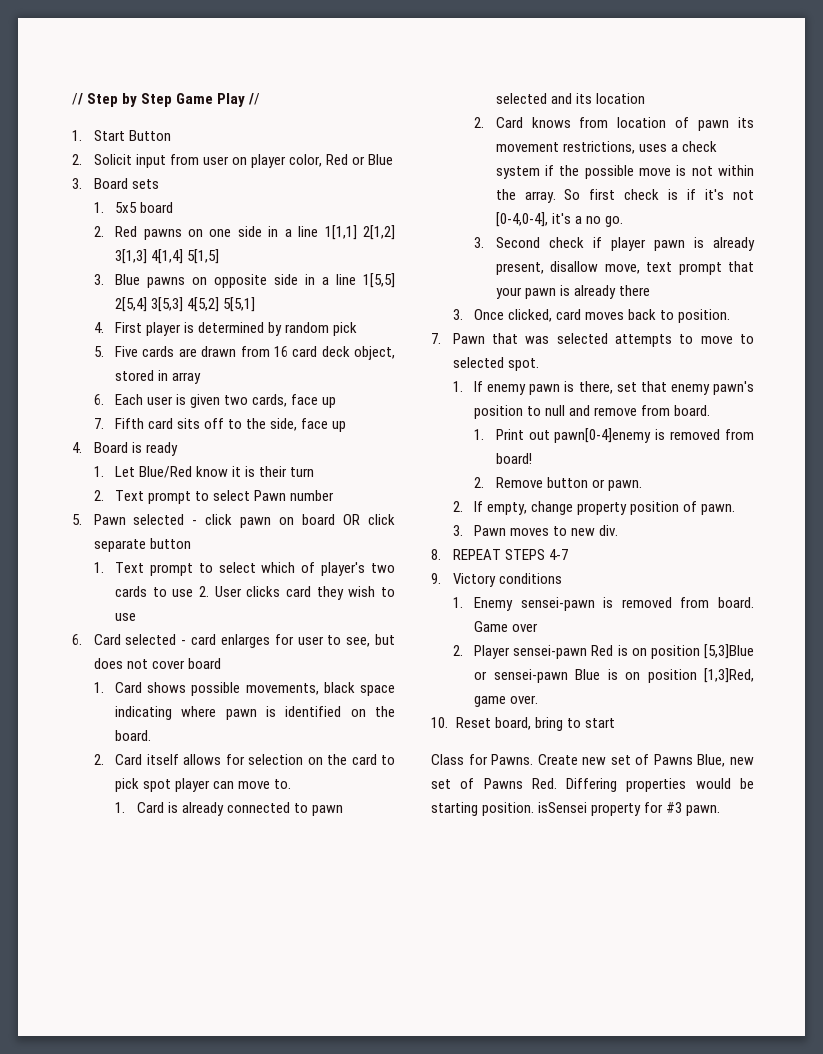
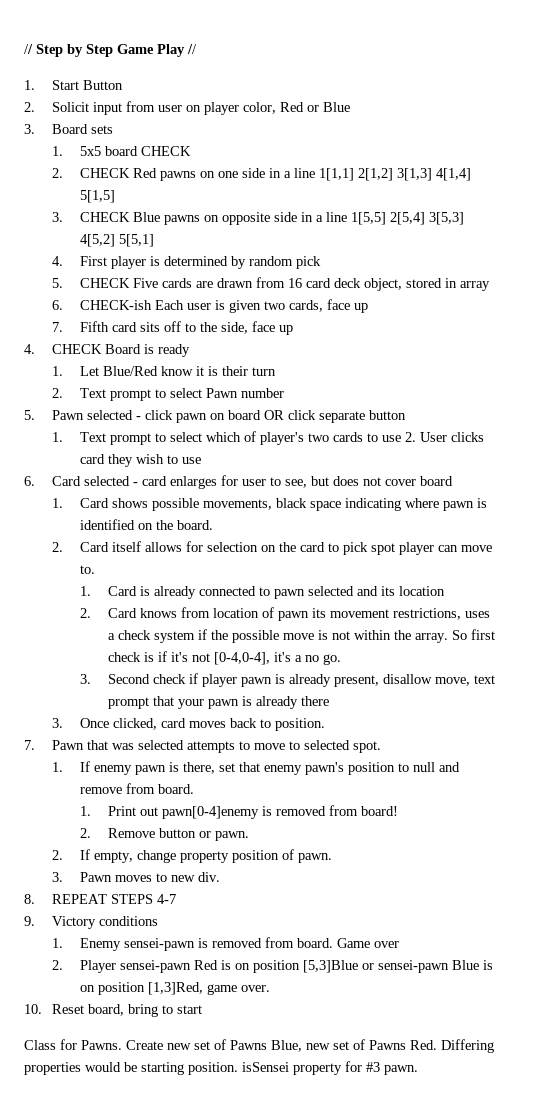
- 1. 5x5 board
- 2. Red pawns on one side in a line 1[1,1] 2[1,2] 3[1,3] 4[1,4] 5[1,5]
+ 1. 5x5 board CHECK
+ 2. CHECK Red pawns on one side in a line 1[1,1] 2[1,2] 3[1,3] 4[1,4] 5[1,5]
- 3. Blue pawns on opposite side in a line 1[5,5] 2[5,4] 3[5,3] 4[5,2] 5[5,1]
+ 3. CHECK Blue pawns on opposite side in a line 1[5,5] 2[5,4] 3[5,3] 4[5,2] 5[5,1]
- 5. Five cards are drawn from 16 card deck object, stored in array
+ 5. CHECK Five cards are drawn from 16 card deck object, stored in array
- 6. Each user is given two cards, face up
+ 6. CHECK-ish Each user is given two cards, face up
- 4. Board is ready
+ 4. CHECK Board is ready

